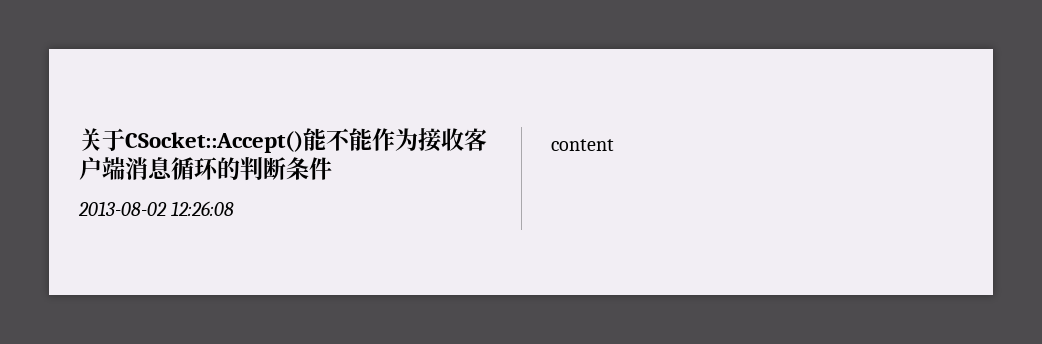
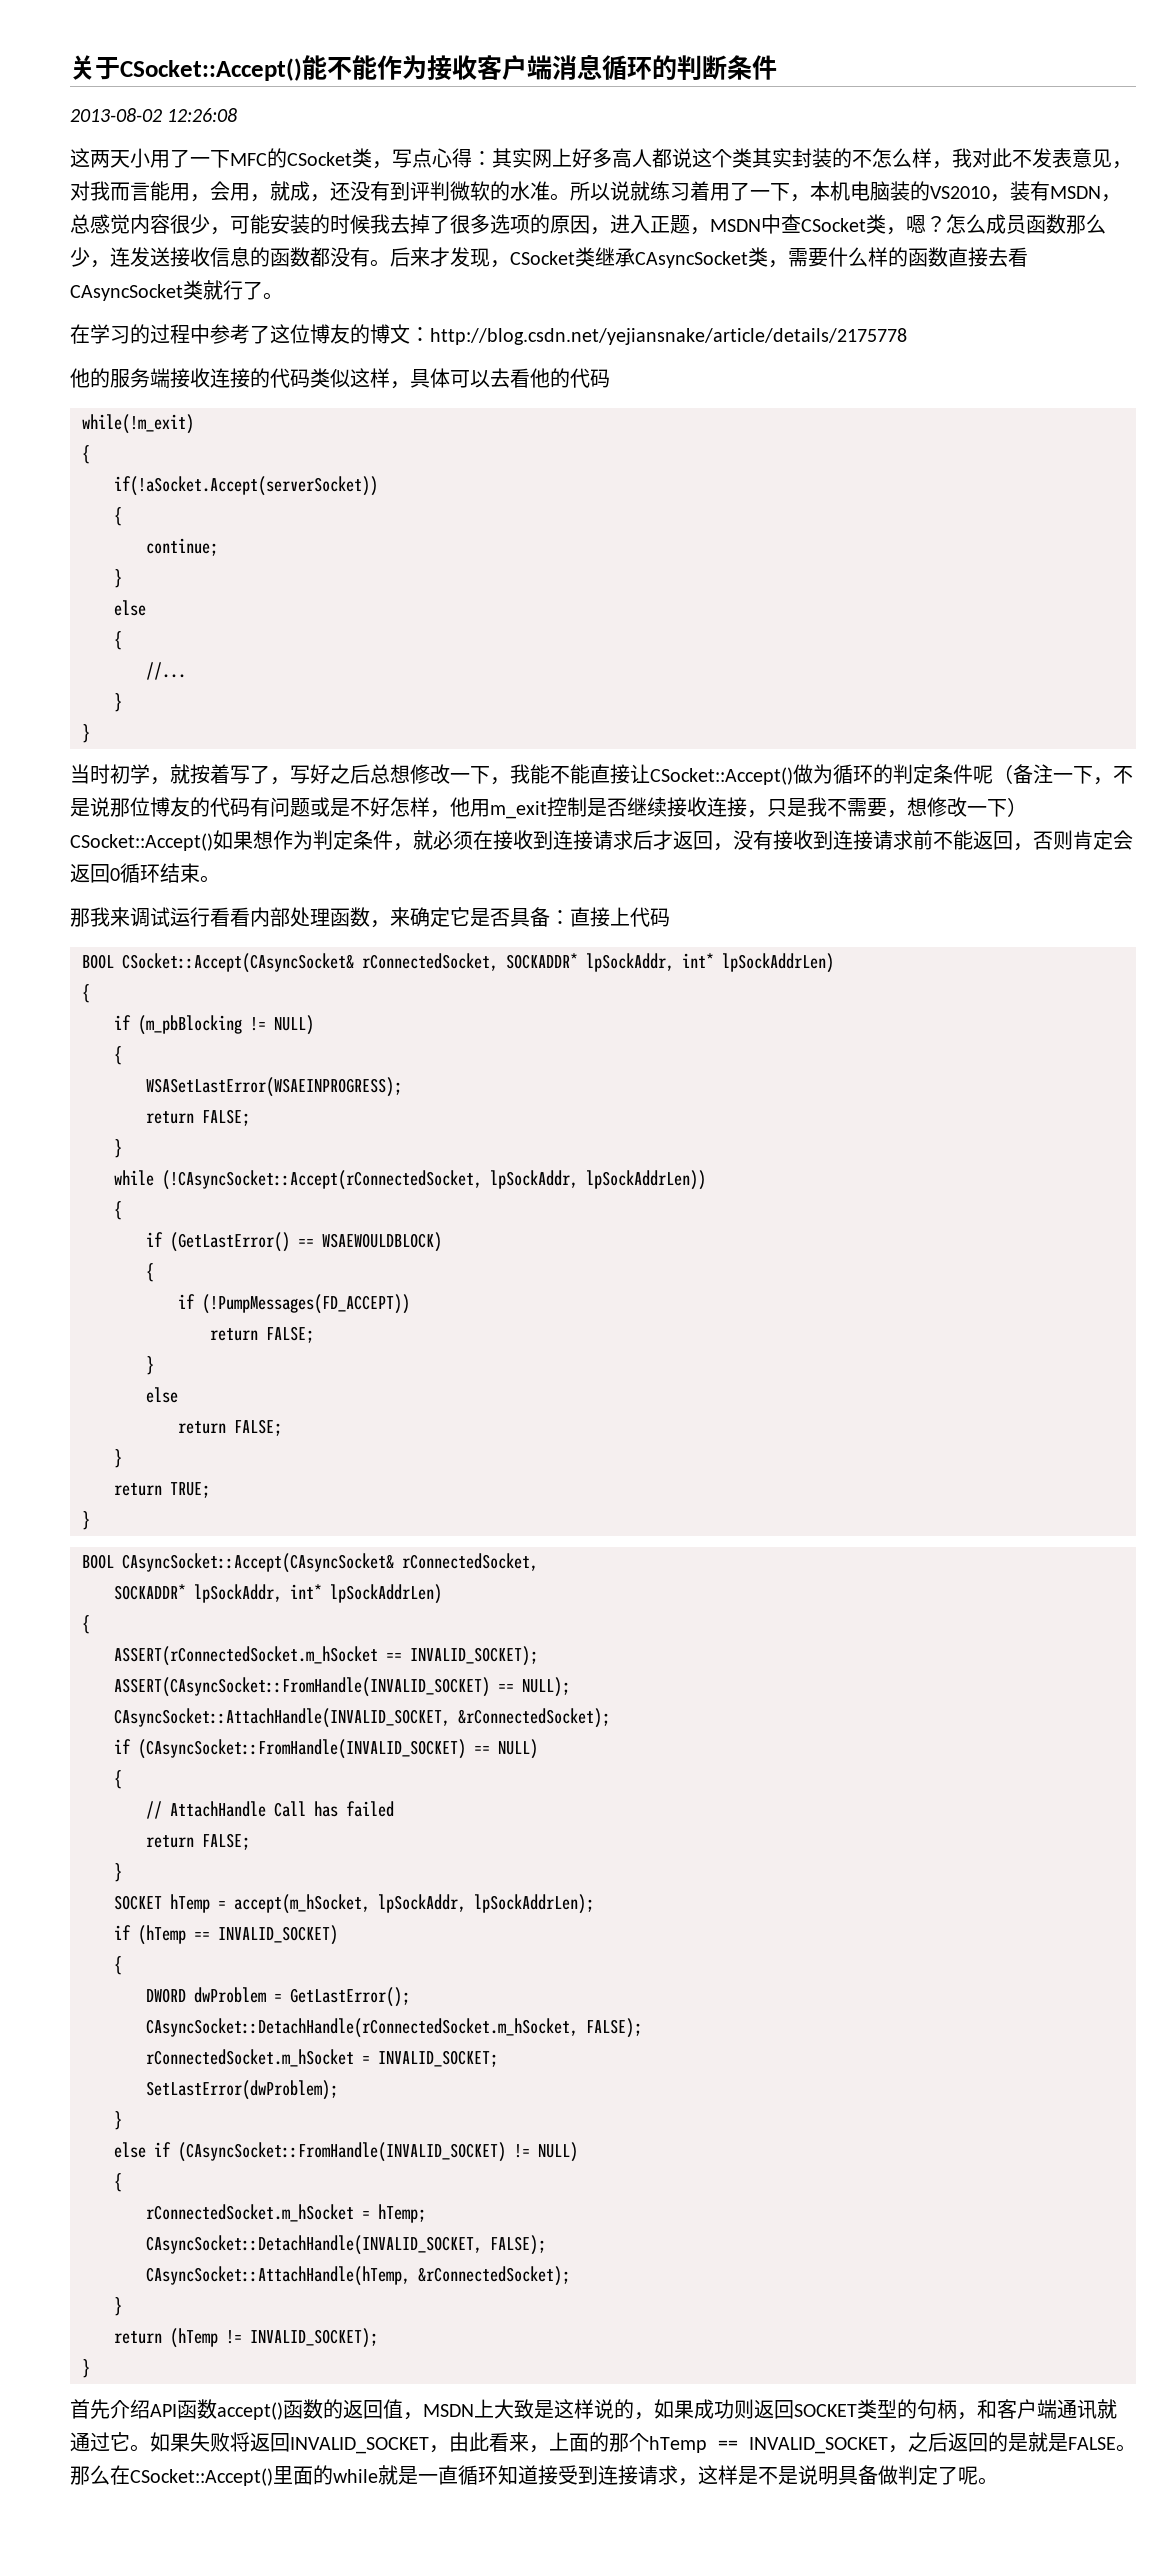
- content
+ 这两天小用了一下MFC的CSocket类，写点心得：其实网上好多高人都说这个类其实封装的不怎么样，我对此不发表意见，对我而言能用，会用，就成，还没有到评判微软的水准。所以说就练习着用了一下，本机电脑装的VS2010，装有MSDN，总感觉内容很少，可能安装的时候我去掉了很多选项的原因，进入正题，MSDN中查CSocket类，嗯？怎么成员函数那么少，连发送接收信息的函数都没有。后来才发现，CSocket类继承CAsyncSocket类，需要什么样的函数直接去看CAsyncSocket类就行了。
+ 在学习的过程中参考了这位博友的博文：http://blog.csdn.net/yejiansnake/article/details/2175778
+ 他的服务端接收连接的代码类似这样，具体可以去看他的代码
+ while(!m_exit)
+ {
+ if(!aSocket.Accept(serverSocket))
+ {
+ continue;
+ }
+ else
+ {
+ //...
+ }
+ }
+ 当时初学，就按着写了，写好之后总想修改一下，我能不能直接让CSocket::Accept()做为循环的判定条件呢（备注一下，不是说那位博友的代码有问题或是不好怎样，他用m_exit控制是否继续接收连接，只是我不需要，想修改一下）CSocket::Accept()如果想作为判定条件，就必须在接收到连接请求后才返回，没有接收到连接请求前不能返回，否则肯定会返回0循环结束。
+ 那我来调试运行看看内部处理函数，来确定它是否具备：直接上代码
+ BOOL CSocket::Accept(CAsyncSocket& rConnectedSocket, SOCKADDR* lpSockAddr, int* lpSockAddrLen)
+ {
+ if (m_pbBlocking != NULL)
+ {
+ WSASetLastError(WSAEINPROGRESS);
+ return FALSE;
+ }
+ while (!CAsyncSocket::Accept(rConnectedSocket, lpSockAddr, lpSockAddrLen))
+ {
+ if (GetLastError() == WSAEWOULDBLOCK)
+ {
+ if (!PumpMessages(FD_ACCEPT))
+ return FALSE;
+ }
+ else
+ return FALSE;
+ }
+ return TRUE;
+ }
+ BOOL CAsyncSocket::Accept(CAsyncSocket& rConnectedSocket,
+ SOCKADDR* lpSockAddr, int* lpSockAddrLen)
+ {
+ ASSERT(rConnectedSocket.m_hSocket == INVALID_SOCKET);
+ ASSERT(CAsyncSocket::FromHandle(INVALID_SOCKET) == NULL);
+ CAsyncSocket::AttachHandle(INVALID_SOCKET, &rConnectedSocket);
+ if (CAsyncSocket::FromHandle(INVALID_SOCKET) == NULL)
+ {
+ // AttachHandle Call has failed
+ return FALSE;
+ }
+ SOCKET hTemp = accept(m_hSocket, lpSockAddr, lpSockAddrLen);
+ if (hTemp == INVALID_SOCKET)
+ {
+ DWORD dwProblem = GetLastError();
+ CAsyncSocket::DetachHandle(rConnectedSocket.m_hSocket, FALSE);
+ rConnectedSocket.m_hSocket = INVALID_SOCKET;
+ SetLastError(dwProblem);
+ }
+ else if (CAsyncSocket::FromHandle(INVALID_SOCKET) != NULL)
+ {
+ rConnectedSocket.m_hSocket = hTemp;
+ CAsyncSocket::DetachHandle(INVALID_SOCKET, FALSE);
+ CAsyncSocket::AttachHandle(hTemp, &rConnectedSocket);
+ }
+ return (hTemp != INVALID_SOCKET);
+ }
+ 首先介绍API函数accept()函数的返回值，MSDN上大致是这样说的，如果成功则返回SOCKET类型的句柄，和客户端通讯就通过它。如果失败将返回INVALID_SOCKET，由此看来，上面的那个hTemp == INVALID_SOCKET，之后返回的是就是FALSE。那么在CSocket::Accept()里面的while就是一直循环知道接受到连接请求，这样是不是说明具备做判定了呢。

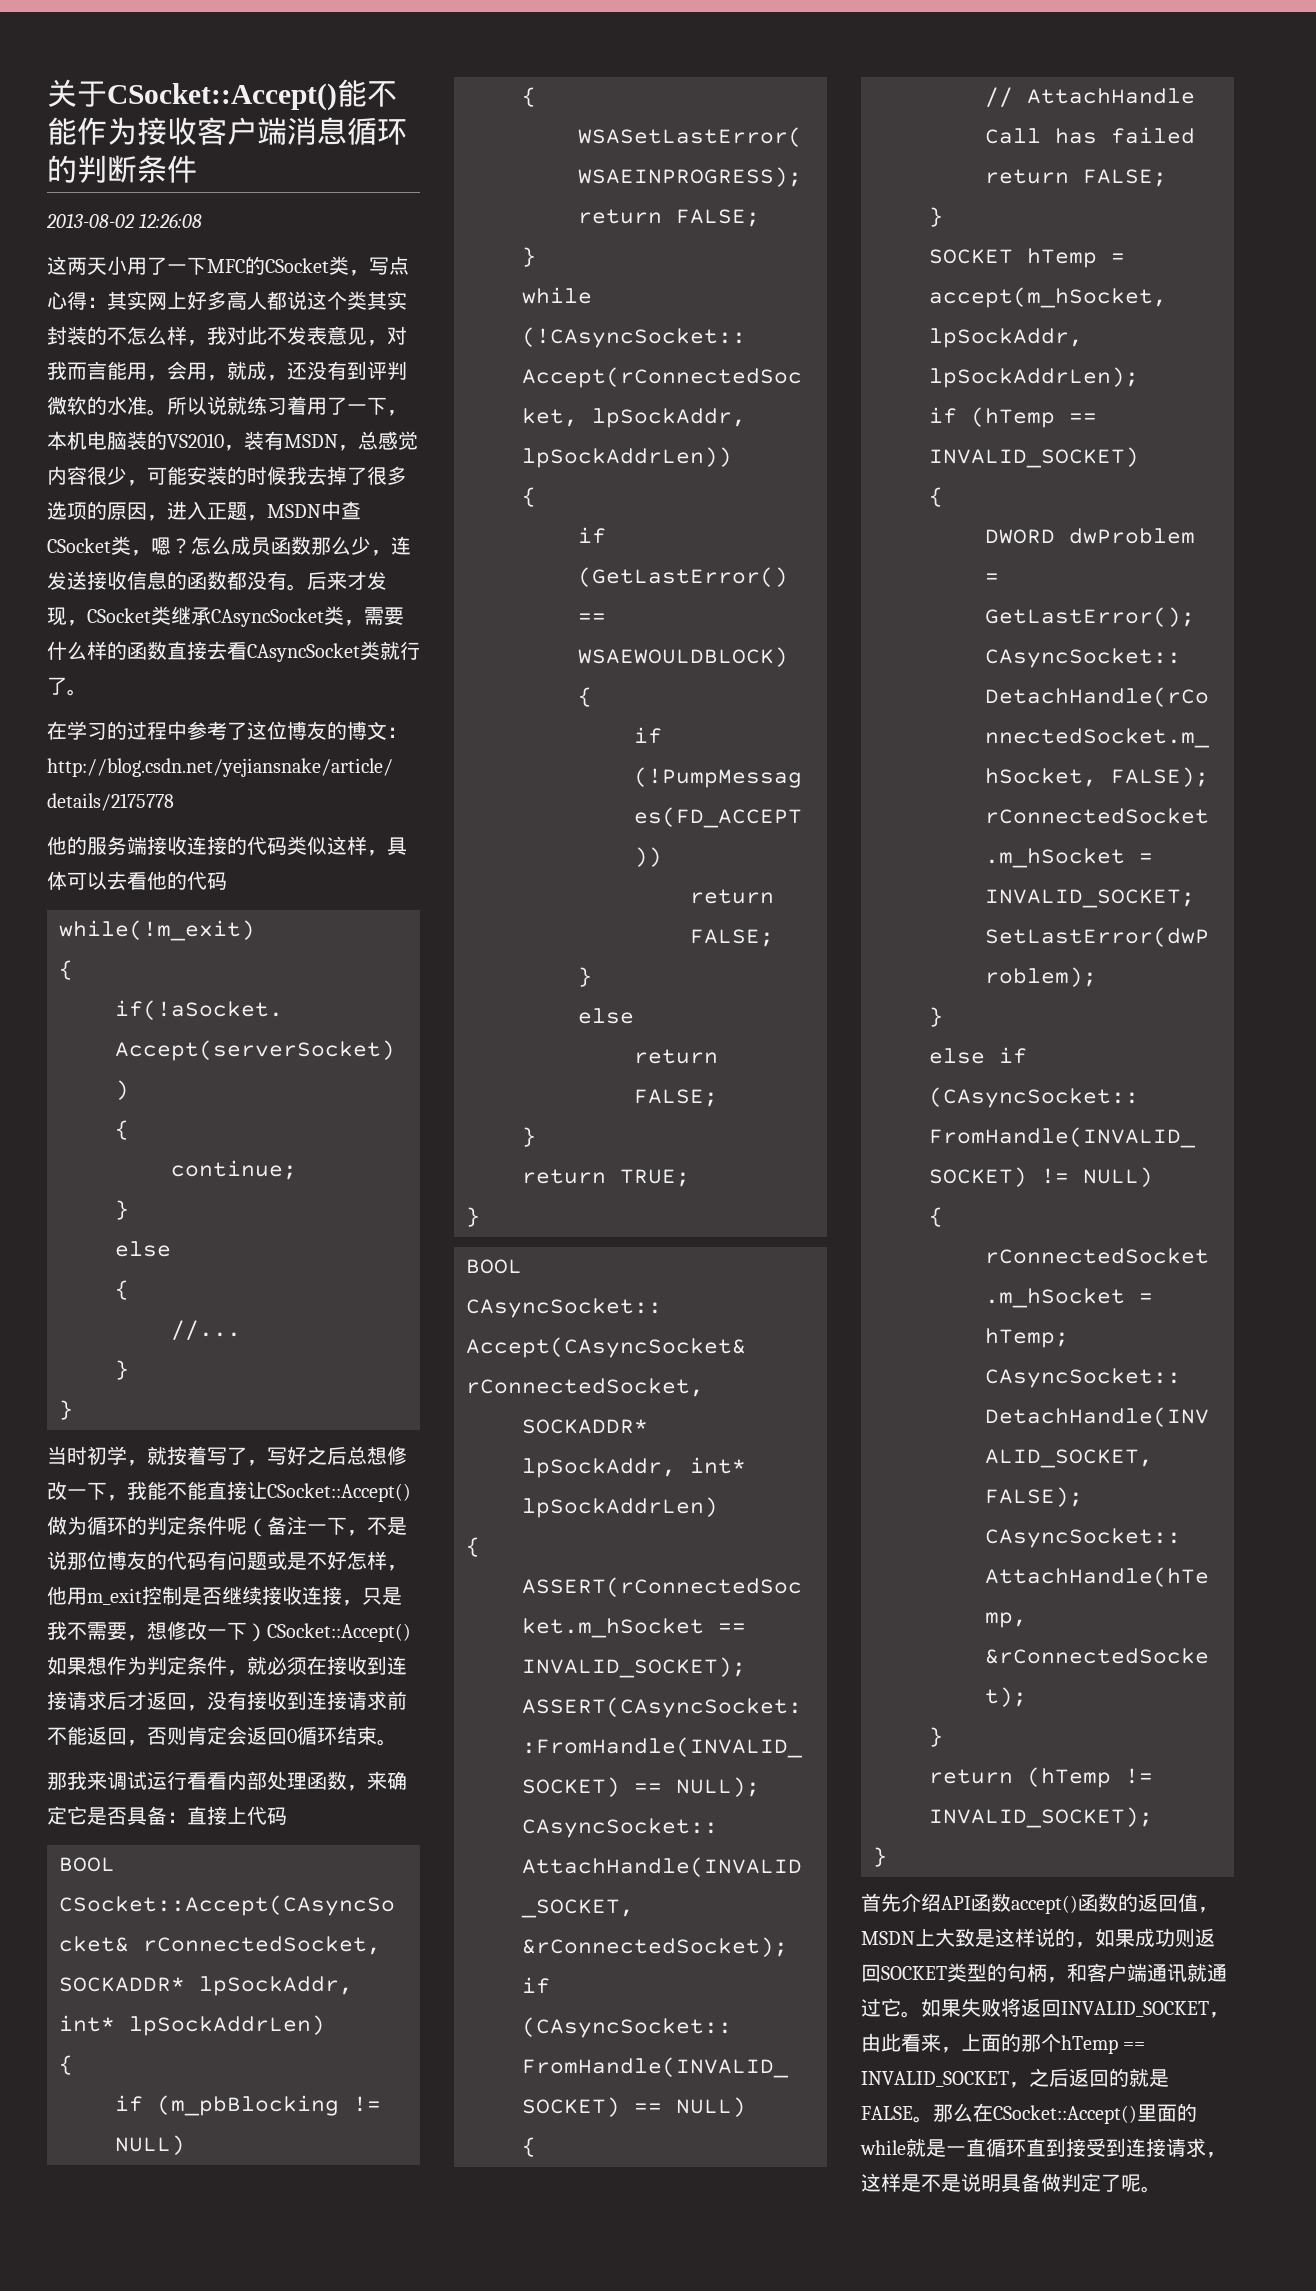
- 如果失败将返回INVALID_SOCKET，由此看来，上面的那个hTemp == INVALID_SOCKET，之后返回的是就是FALSE。
+ 如果失败将返回INVALID_SOCKET，由此看来，上面的那个hTemp == INVALID_SOCKET，之后返回的就是FALSE。
- 那么在CSocket::Accept()里面的while就是一直循环知道接受到连接请求，这样是不是说明具备做判定了呢。
+ 那么在CSocket::Accept()里面的while就是一直循环直到接受到连接请求，这样是不是说明具备做判定了呢。

